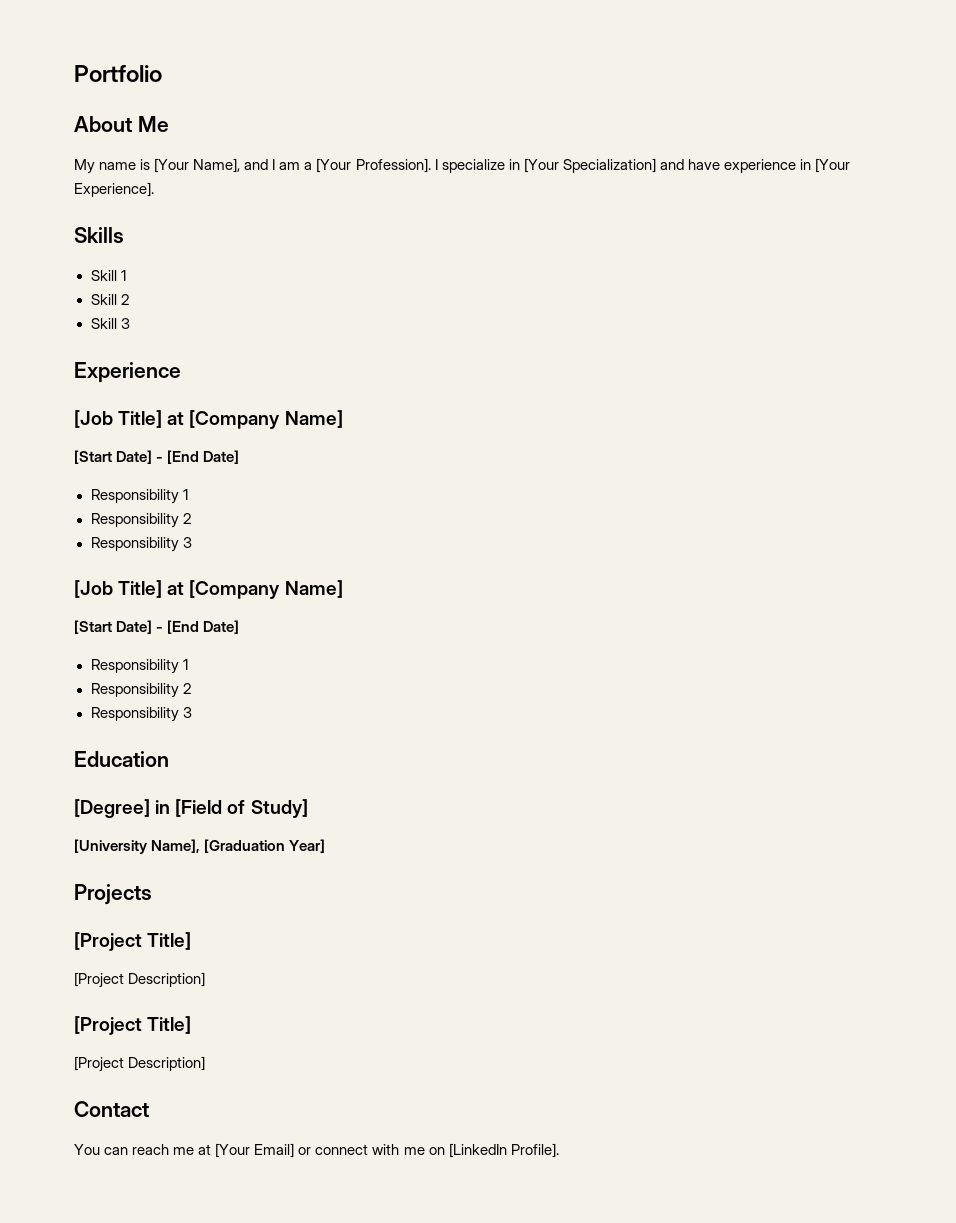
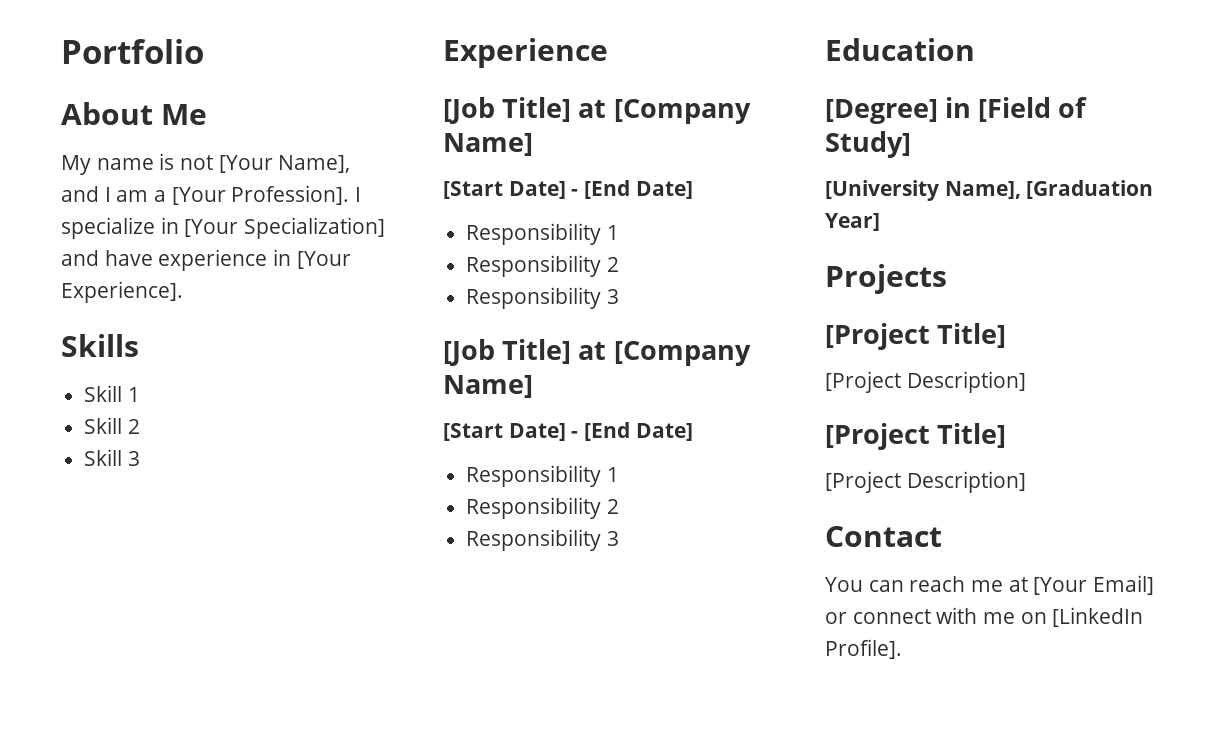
- My name is [Your Name], and I am a [Your Profession].
+ My name is not [Your Name], and I am a [Your Profession].

